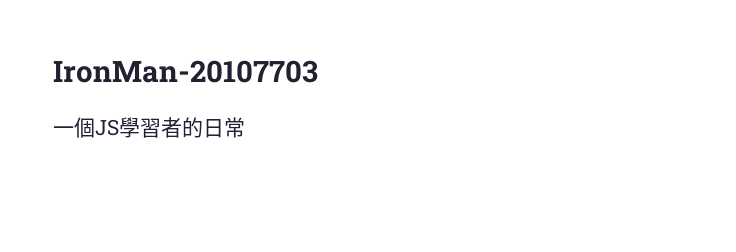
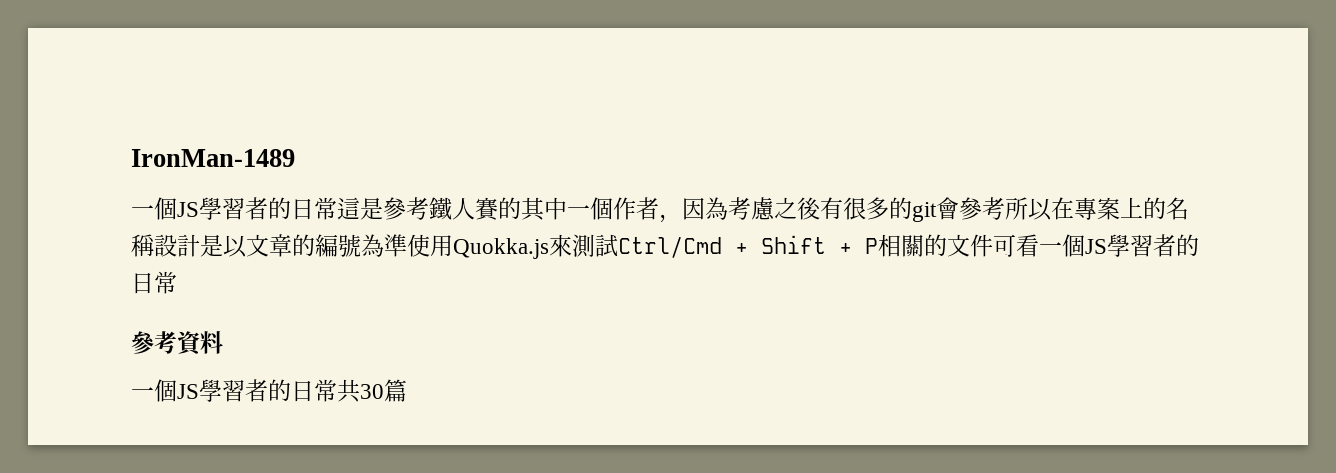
- IronMan-20107703
- 一個JS學習者的日常
+ IronMan-1489
+ 一個JS學習者的日常這是參考鐵人賽的其中一個作者，因為考慮之後有很多的git會參考所以在專案上的名稱設計是以文章的編號為準使用Quokka.js來測試Ctrl/Cmd + Shift + P相關的文件可看一個JS學習者的日常
+ 參考資料
+ 一個JS學習者的日常共30篇

